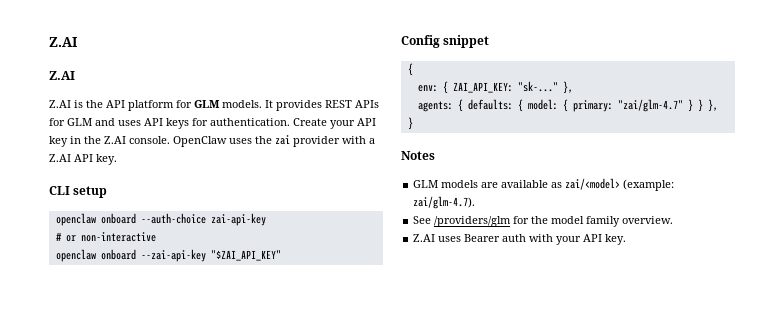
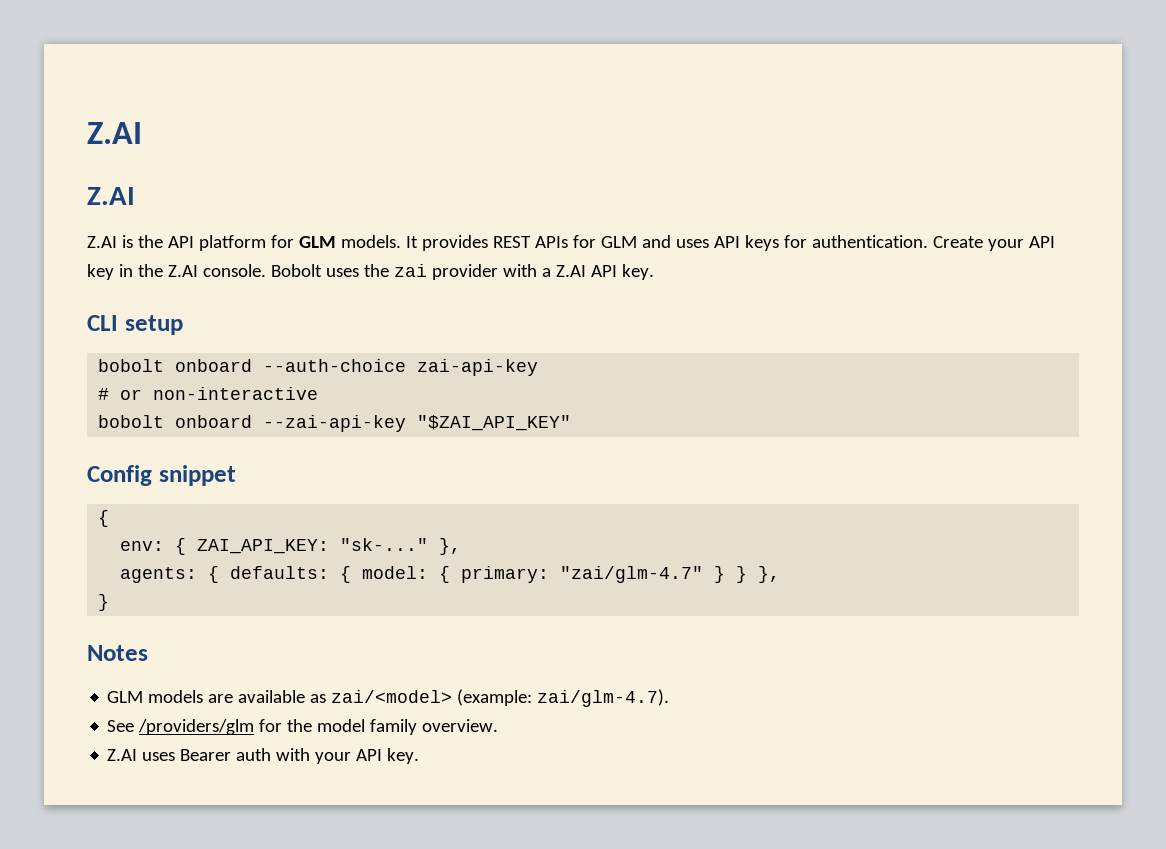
- OpenClaw uses the zai provider with a Z.AI API key.
+ Bobolt uses the zai provider with a Z.AI API key.
- openclaw onboard --auth-choice zai-api-key
+ bobolt onboard --auth-choice zai-api-key
- openclaw onboard --zai-api-key "$ZAI_API_KEY"
+ bobolt onboard --zai-api-key "$ZAI_API_KEY"

